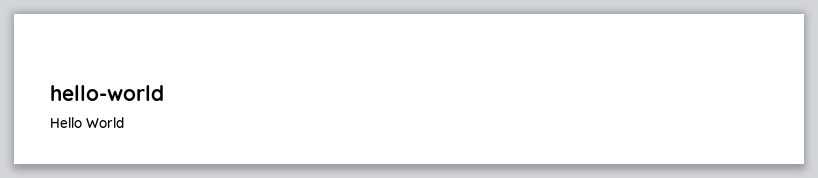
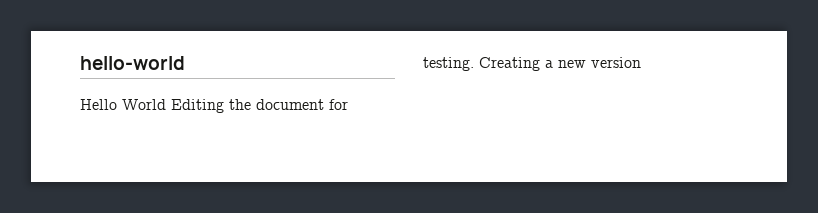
- Hello World
+ Hello World Editing the document for testing. Creating a new version

